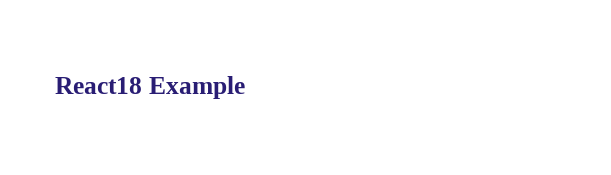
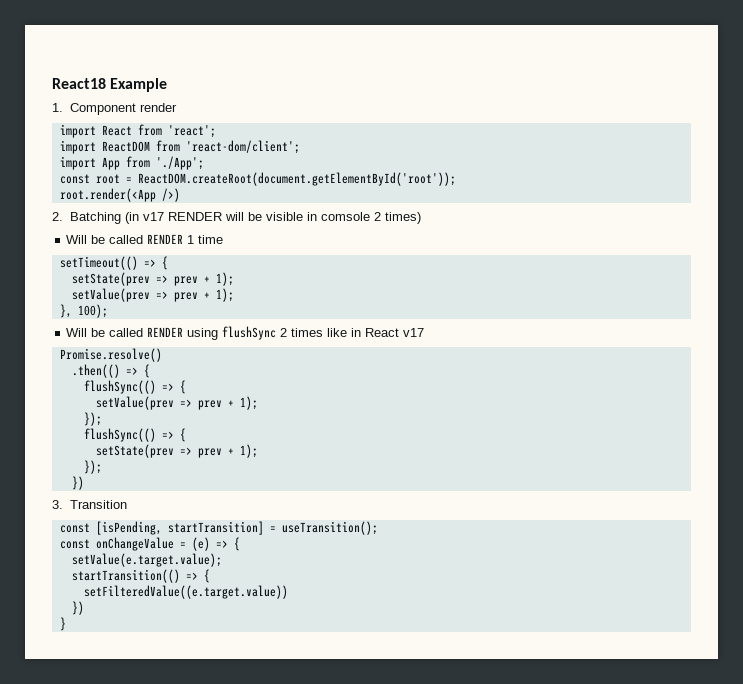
+ 1. Component render
+ import React from 'react';
+ import ReactDOM from 'react-dom/client';
+ import App from './App';
+ const root = ReactDOM.createRoot(document.getElementById('root'));
+ root.render(<App />)
+ 2. Batching (in v17 RENDER will be visible in comsole 2 times)
+ Will be called RENDER 1 time
+ setTimeout(() => {
+ setState(prev => prev + 1);
+ setValue(prev => prev + 1);
+ }, 100);
+ Will be called RENDER using flushSync 2 times like in React v17
+ Promise.resolve()
+ .then(() => {
+ flushSync(() => {
+ setValue(prev => prev + 1);
+ });
+ flushSync(() => {
+ setState(prev => prev + 1);
+ });
+ })
+ 3. Transition
+ const [isPending, startTransition] = useTransition();
+ const onChangeValue = (e) => {
+ setValue(e.target.value);
+ startTransition(() => {
+ setFilteredValue((e.target.value))
+ })
+ }

